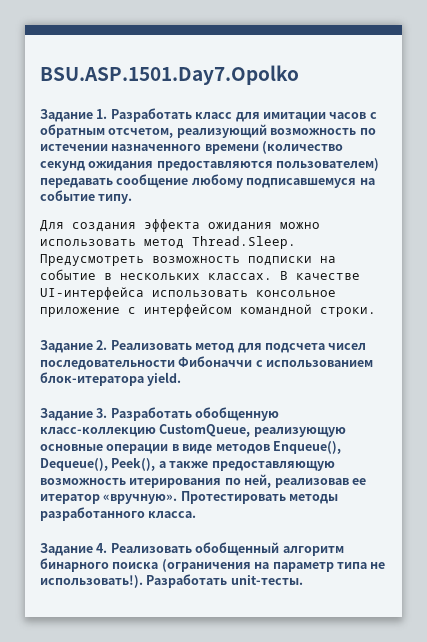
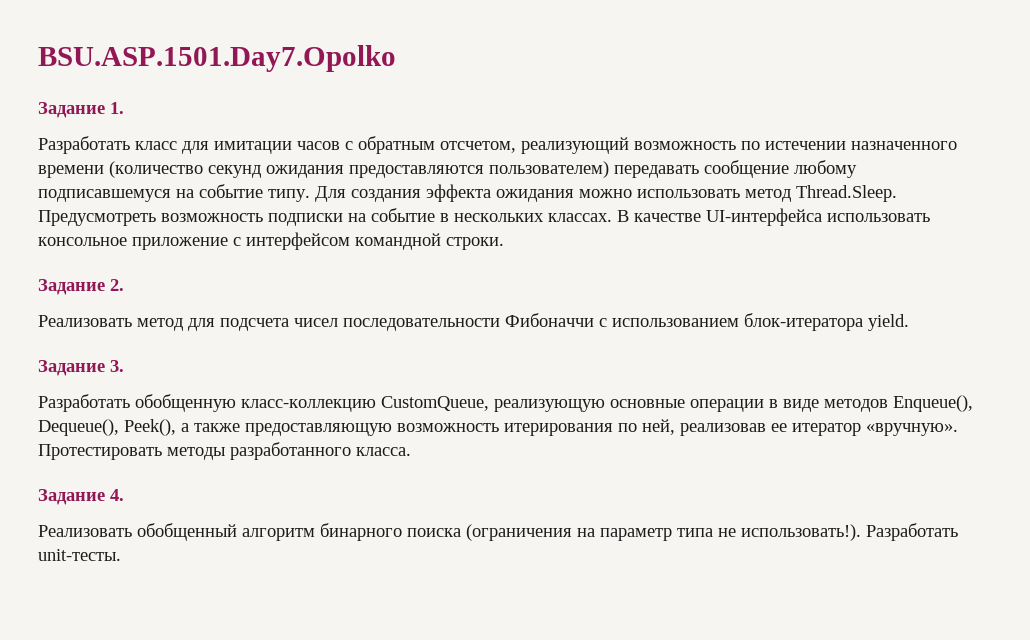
- Задание 1. Разработать класс для имитации часов с обратным отсчетом, реализующий возможность по истечении назначенного времени (количество секунд ожидания предоставляются пользователем) передавать сообщение любому подписавшемуся на событие типу.
- Для создания эффекта ожидания можно использовать метод Thread.Sleep. Предусмотреть возможность подписки на событие в нескольких классах.
+ Задание 1.
+ Разработать класс для имитации часов с обратным отсчетом, реализующий возможность по истечении назначенного времени (количество секунд ожидания предоставляются пользователем) передавать сообщение любому подписавшемуся на событие типу. Для создания эффекта ожидания можно использовать метод Thread.Sleep. Предусмотреть возможность подписки на событие в нескольких классах.
- Задание 2. Реализовать метод для подсчета чисел последовательности Фибоначчи с использованием блок-итератора yield.
+ Задание 2.
+ Реализовать метод для подсчета чисел последовательности Фибоначчи с использованием блок-итератора yield.
- Задание 3. Разработать обобщенную класс-коллекцию CustomQueue, реализующую основные операции в виде методов Enqueue(), Dequeue(), Peek(), а также предоставляющую возможность итерирования по ней, реализовав ее итератор «вручную».
+ Задание 3.
+ Разработать обобщенную класс-коллекцию CustomQueue, реализующую основные операции в виде методов Enqueue(), Dequeue(), Peek(), а также предоставляющую возможность итерирования по ней, реализовав ее итератор «вручную».
- Задание 4. Реализовать обобщенный алгоритм бинарного поиска (ограничения на параметр типа не использовать!).
+ Задание 4.
+ Реализовать обобщенный алгоритм бинарного поиска (ограничения на параметр типа не использовать!).

